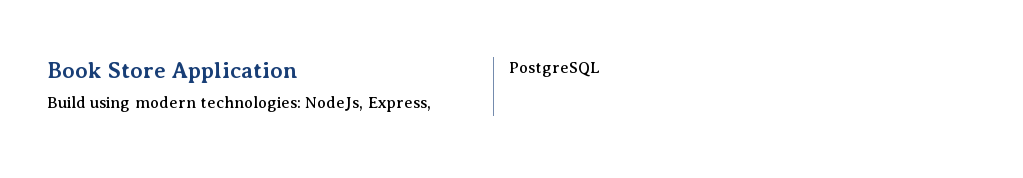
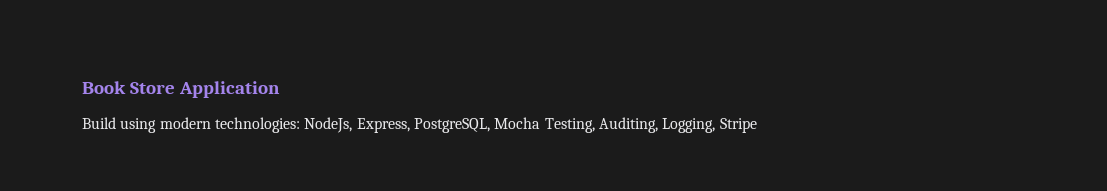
- Build using modern technologies: NodeJs, Express, PostgreSQL
+ Build using modern technologies: NodeJs, Express, PostgreSQL, Mocha Testing, Auditing, Logging, Stripe

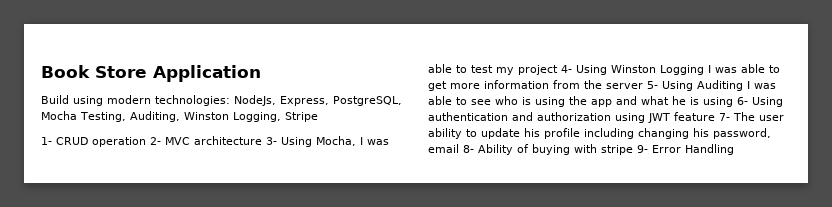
- Build using modern technologies: NodeJs, Express, PostgreSQL, Mocha Testing, Auditing, Logging, Stripe
+ Build using modern technologies: NodeJs, Express, PostgreSQL, Mocha Testing, Auditing, Winston Logging, Stripe
+ 1- CRUD operation 2- MVC architecture 3- Using Mocha, I was able to test my project 4- Using Winston Logging I was able to get more information from the server 5- Using Auditing I was able to see who is using the app and what he is using 6- Using authentication and authorization using JWT feature 7- The user ability to update his profile including changing his password, email 8- Ability of buying with stripe 9- Error Handling

